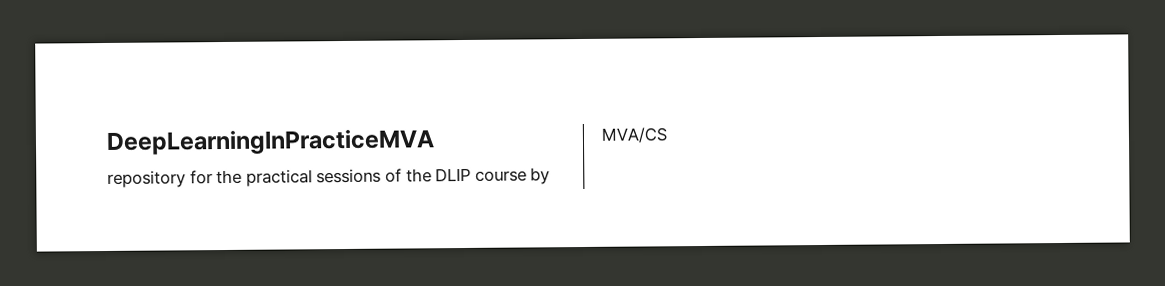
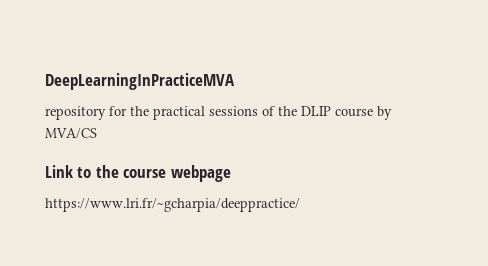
+ Link to the course webpage
+ https://www.lri.fr/~gcharpia/deeppractice/

